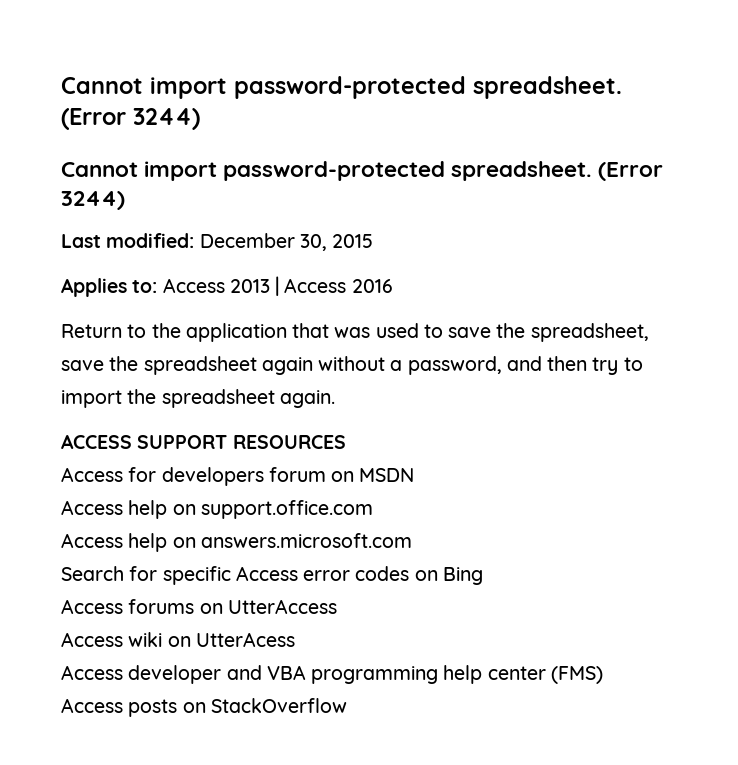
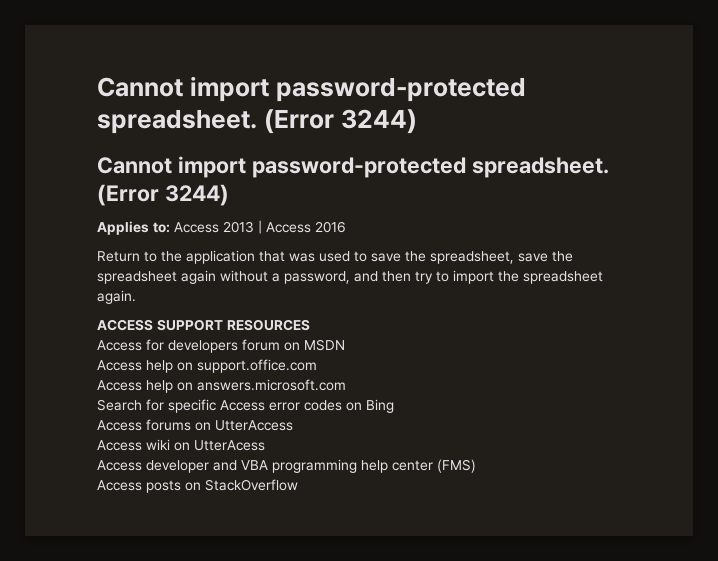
- Last modified: December 30, 2015

